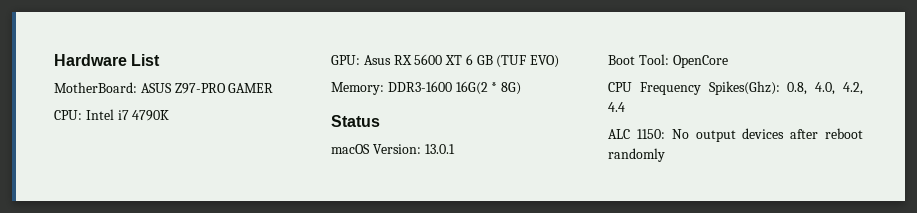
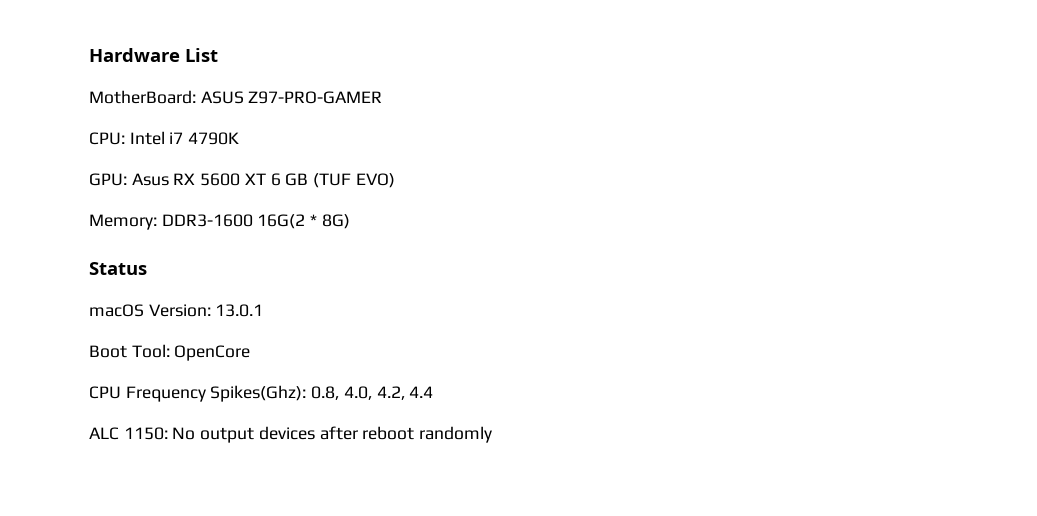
- MotherBoard: ASUS Z97-PRO GAMER
+ MotherBoard: ASUS Z97-PRO-GAMER

